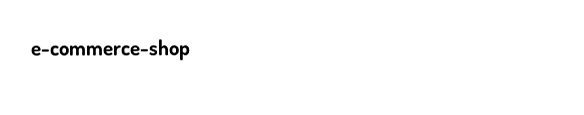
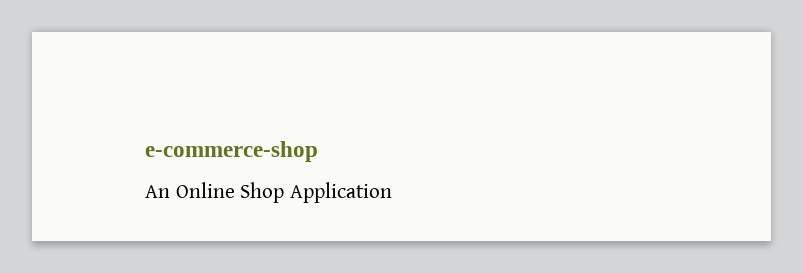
+ An Online Shop Application

